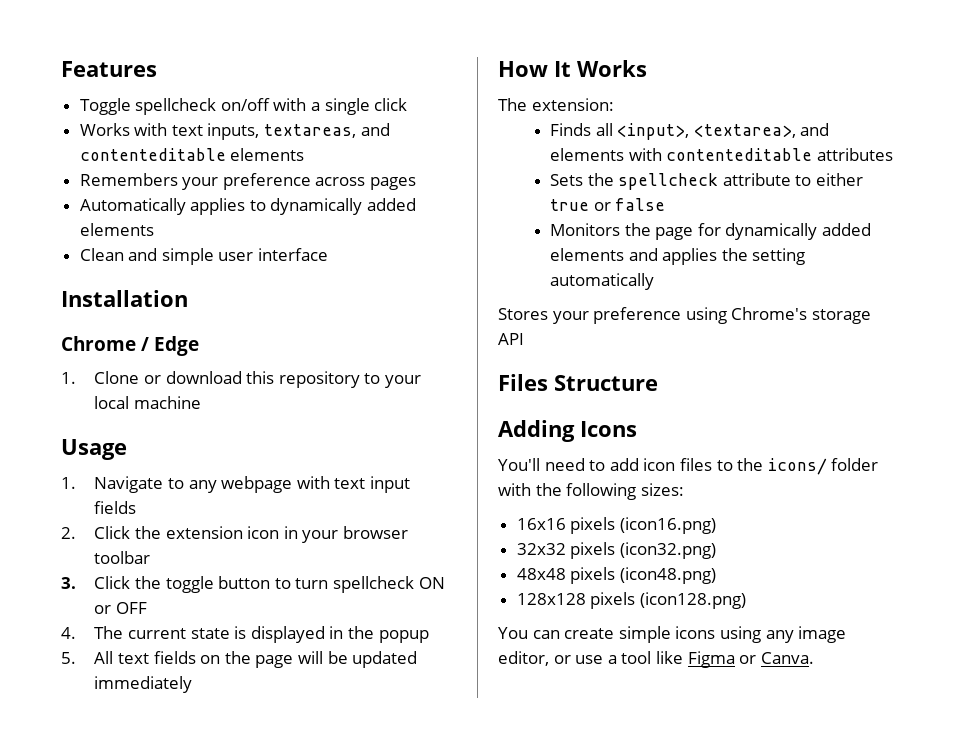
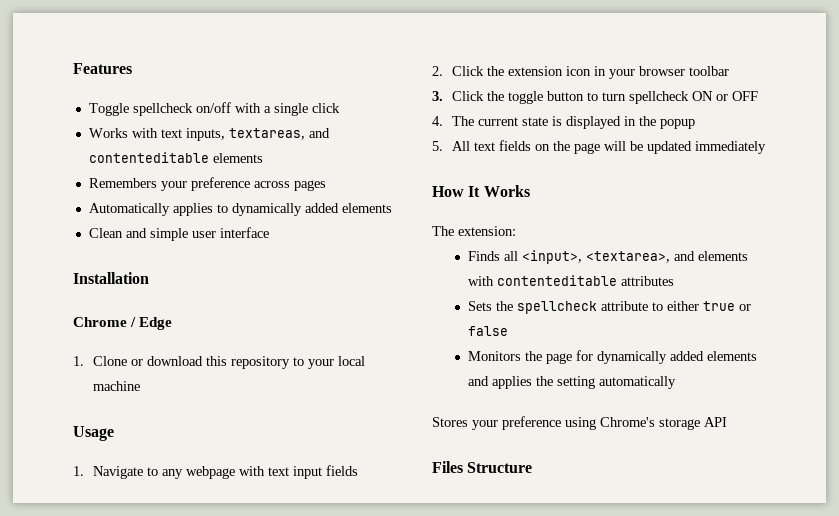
- Adding Icons
- You'll need to add icon files to the icons/ folder with the following sizes:
- 16x16 pixels (icon16.png)
- 32x32 pixels (icon32.png)
- 48x48 pixels (icon48.png)
- 128x128 pixels (icon128.png)
- You can create simple icons using any image editor, or use a tool like Figma or Canva.

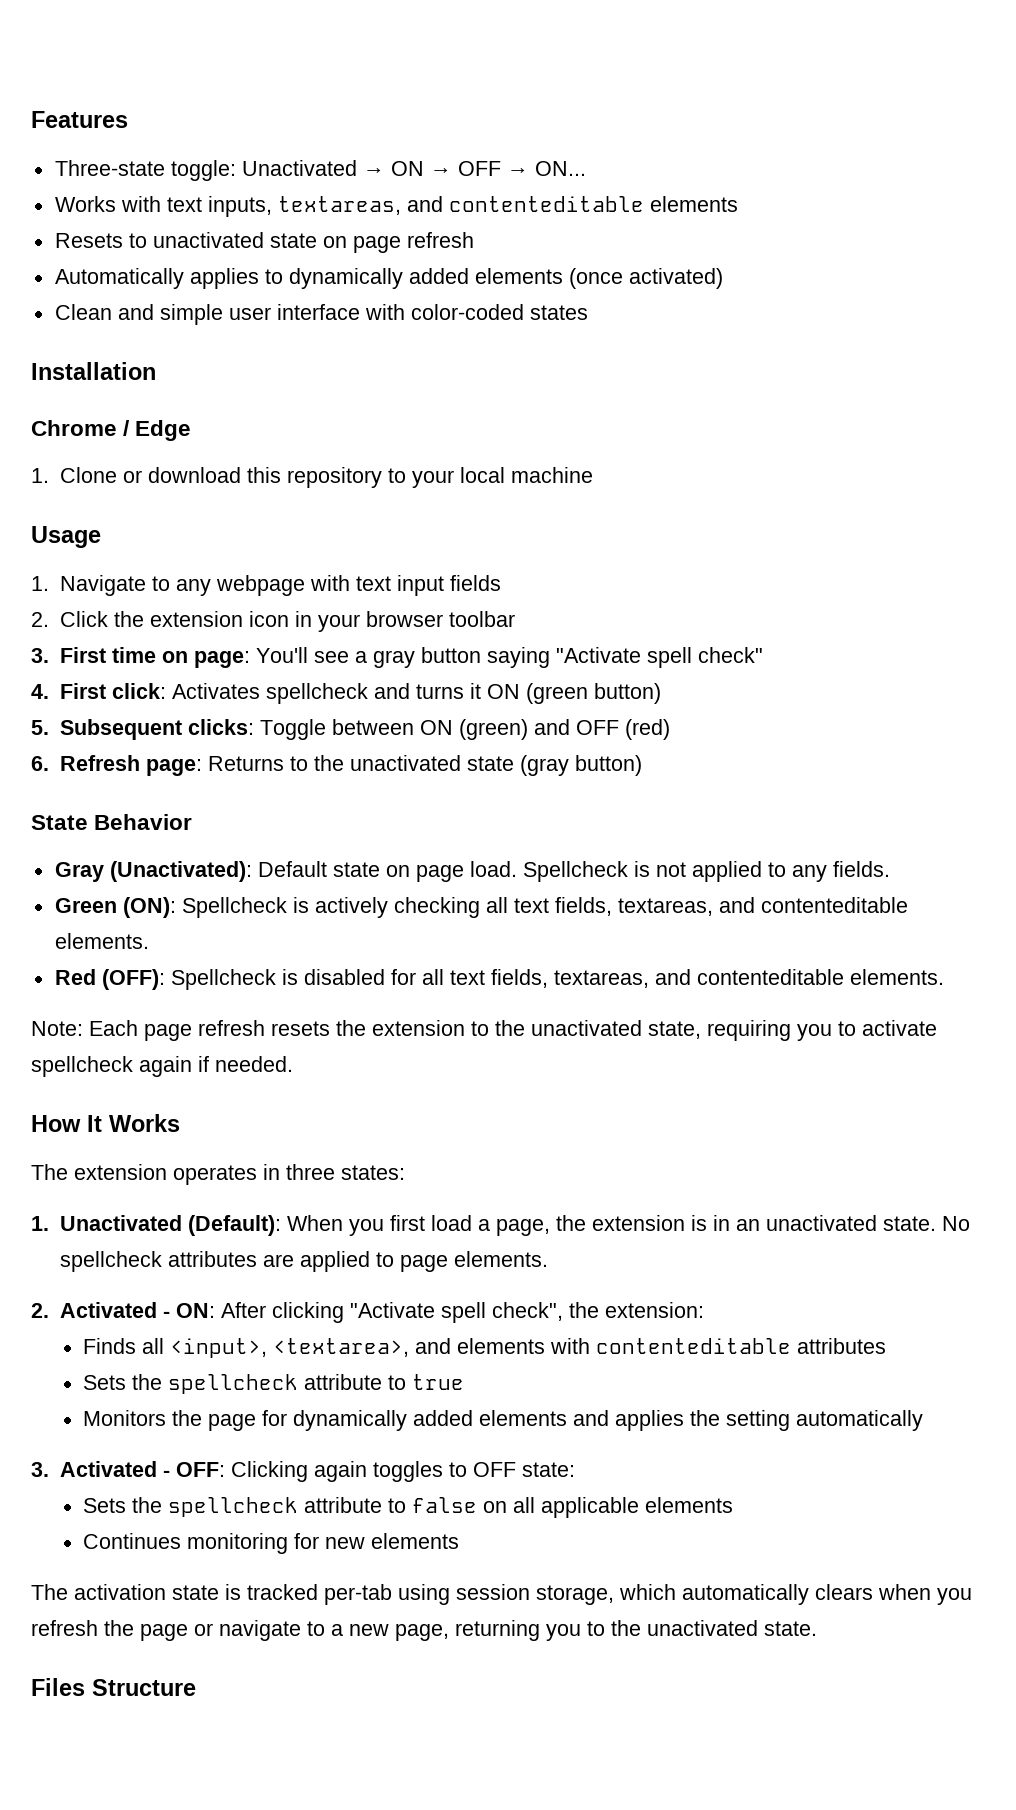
- Toggle spellcheck on/off with a single click
+ Three-state toggle: Unactivated → ON → OFF → ON...
- Remembers your preference across pages
+ Resets to unactivated state on page refresh
- Automatically applies to dynamically added elements
+ Automatically applies to dynamically added elements (once activated)
- Clean and simple user interface
+ Clean and simple user interface with color-coded states
- 3. Click the toggle button to turn spellcheck ON or OFF
- 4. The current state is displayed in the popup
- 5. All text fields on the page will be updated immediately
+ 3. First time on page: You'll see a gray button saying "Activate spell check"
+ 4. First click: Activates spellcheck and turns it ON (green button)
+ 5. Subsequent clicks: Toggle between ON (green) and OFF (red)
+ 6. Refresh page: Returns to the unactivated state (gray button)
+ State Behavior
+ Gray (Unactivated): Default state on page load. Spellcheck is not applied to any fields.
+ Green (ON): Spellcheck is actively checking all text fields, textareas, and contenteditable elements.
+ Red (OFF): Spellcheck is disabled for all text fields, textareas, and contenteditable elements.
+ Note: Each page refresh resets the extension to the unactivated state, requiring you to activate spellcheck again if needed.
  How It Works
- The extension:
+ The extension operates in three states:
+ 1. Unactivated (Default): When you first load a page, the extension is in an unactivated state. No spellcheck attributes are applied to page elements.
+ 2. Activated - ON: After clicking "Activate spell check", the extension:
- Sets the spellcheck attribute to either true or false
+ Sets the spellcheck attribute to true
- Stores your preference using Chrome's storage API
+ 3. Activated - OFF: Clicking again toggles to OFF state:
+ Sets the spellcheck attribute to false on all applicable elements
+ Continues monitoring for new elements
+ The activation state is tracked per-tab using session storage, which automatically clears when you refresh the page or navigate to a new page, returning you to the unactivated state.

